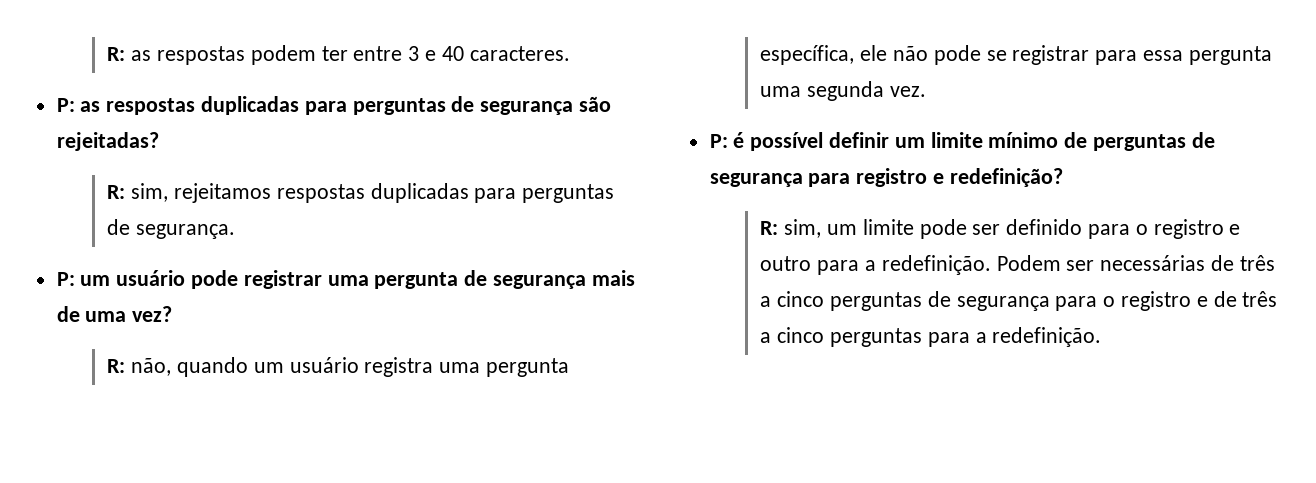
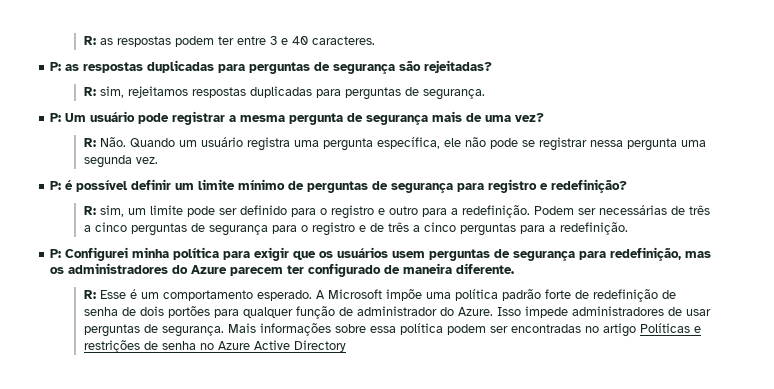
- P: um usuário pode registrar uma pergunta de segurança mais de uma vez?
+ P: Um usuário pode registrar a mesma pergunta de segurança mais de uma vez?
- R: não, quando um usuário registra uma pergunta específica, ele não pode se registrar para essa pergunta uma segunda vez.
+ R: Não. Quando um usuário registra uma pergunta específica, ele não pode se registrar nessa pergunta uma segunda vez.
+ P: Configurei minha política para exigir que os usuários usem perguntas de segurança para redefinição, mas os administradores do Azure parecem ter configurado de maneira diferente.
+ R: Esse é um comportamento esperado. A Microsoft impõe uma política padrão forte de redefinição de senha de dois portões para qualquer função de administrador do Azure. Isso impede administradores de usar perguntas de segurança. Mais informações sobre essa política podem ser encontradas no artigo Políticas e restrições de senha no Azure Active Directory

